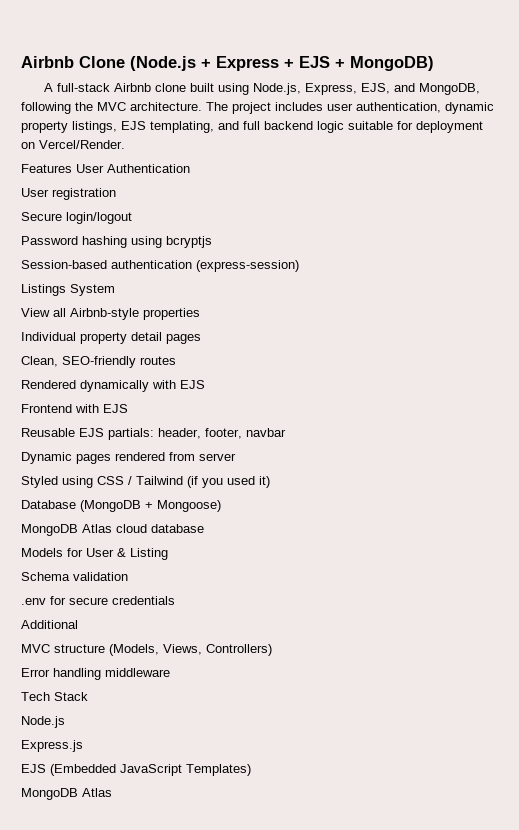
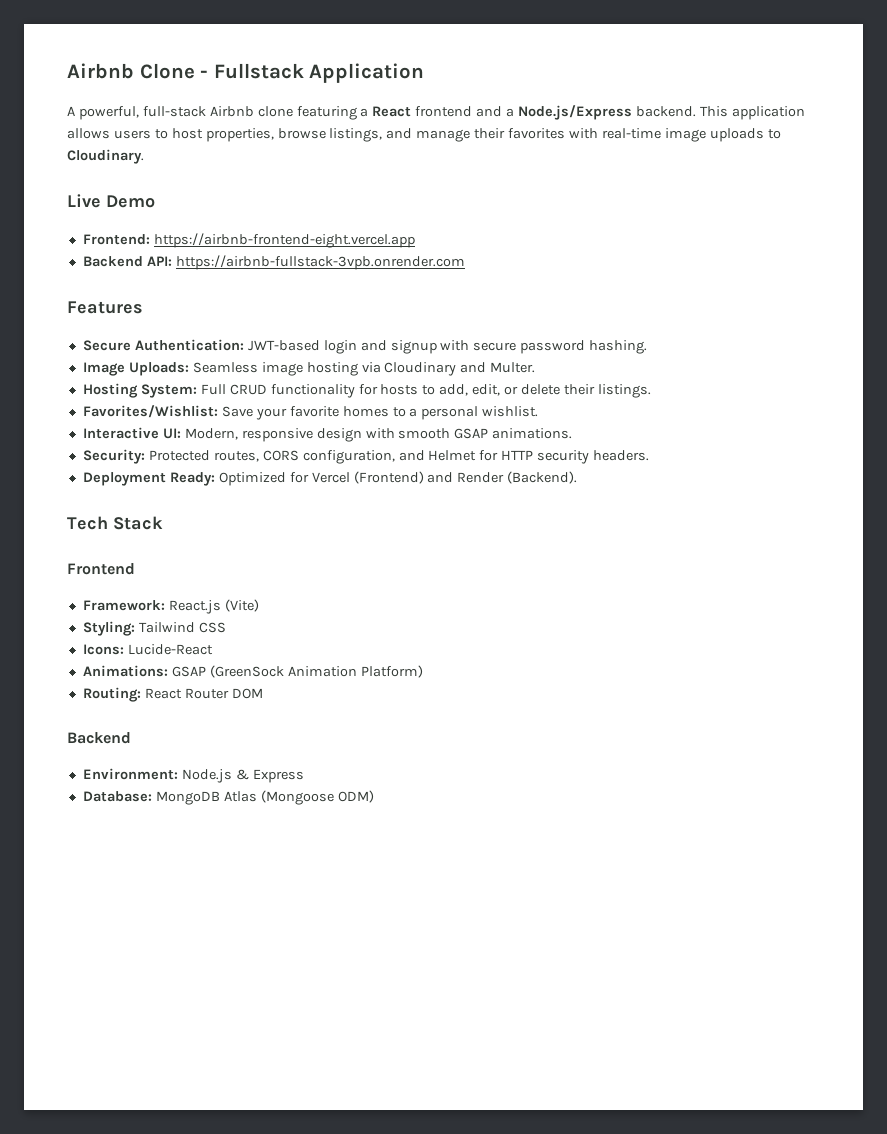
- Airbnb Clone (Node.js + Express + EJS + MongoDB)
+ Airbnb Clone - Fullstack Application
- A full-stack Airbnb clone built using Node.js, Express, EJS, and MongoDB, following the MVC architecture. The project includes user authentication, dynamic property listings, EJS templating, and full backend logic suitable for deployment on Vercel/Render.
- Features User Authentication
- User registration
- Secure login/logout
- Password hashing using bcryptjs
- Session-based authentication (express-session)
- Listings System
- View all Airbnb-style properties
- Individual property detail pages
- Clean, SEO-friendly routes
- Rendered dynamically with EJS
- Frontend with EJS
- Reusable EJS partials: header, footer, navbar
- Dynamic pages rendered from server
- Styled using CSS / Tailwind (if you used it)
- Database (MongoDB + Mongoose)
- MongoDB Atlas cloud database
- Models for User & Listing
- Schema validation
- .env for secure credentials
- Additional
- MVC structure (Models, Views, Controllers)
- Error handling middleware
+ A powerful, full-stack Airbnb clone featuring a React frontend and a Node.js/Express backend. This application allows users to host properties, browse listings, and manage their favorites with real-time image uploads to Cloudinary.
+ Live Demo
+ Frontend: https://airbnb-frontend-eight.vercel.app
+ Backend API: https://airbnb-fullstack-3vpb.onrender.com
+ Features
+ Secure Authentication: JWT-based login and signup with secure password hashing.
+ Image Uploads: Seamless image hosting via Cloudinary and Multer.
+ Hosting System: Full CRUD functionality for hosts to add, edit, or delete their listings.
+ Favorites/Wishlist: Save your favorite homes to a personal wishlist.
+ Interactive UI: Modern, responsive design with smooth GSAP animations.
+ Security: Protected routes, CORS configuration, and Helmet for HTTP security headers.
+ Deployment Ready: Optimized for Vercel (Frontend) and Render (Backend).
  Tech Stack
- Node.js
- Express.js
- EJS (Embedded JavaScript Templates)
- MongoDB Atlas
+ Frontend
+ Framework: React.js (Vite)
+ Styling: Tailwind CSS
+ Icons: Lucide-React
+ Animations: GSAP (GreenSock Animation Platform)
+ Routing: React Router DOM
+ Backend
+ Environment: Node.js & Express
+ Database: MongoDB Atlas (Mongoose ODM)

